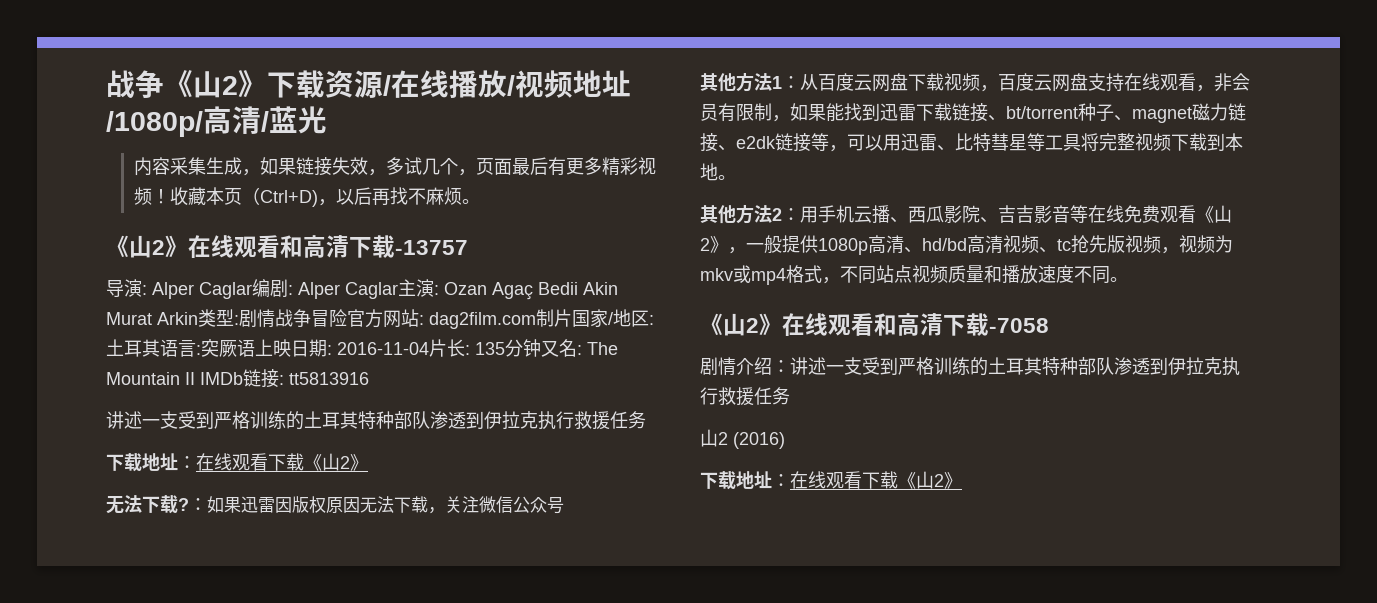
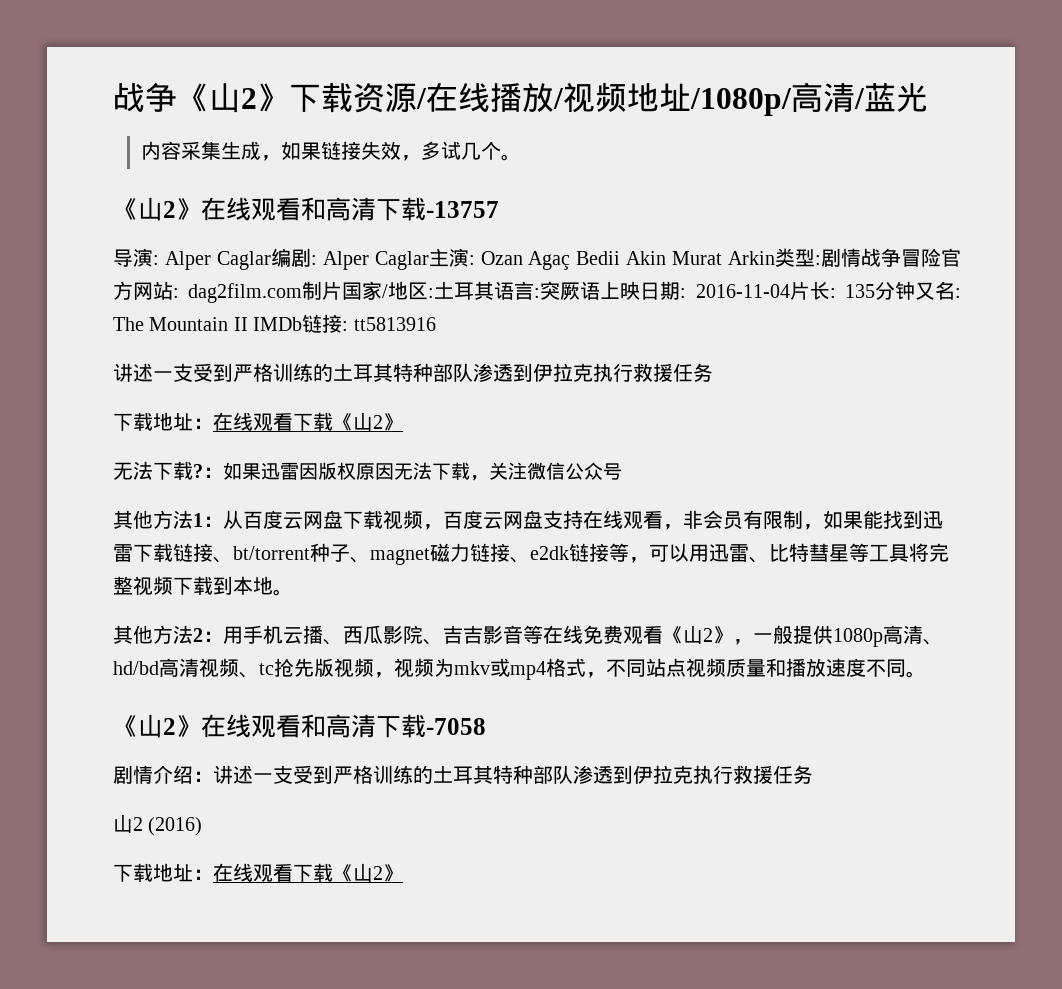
- 内容采集生成，如果链接失效，多试几个，页面最后有更多精彩视频！收藏本页（Ctrl+D)，以后再找不麻烦。
+ 内容采集生成，如果链接失效，多试几个。

